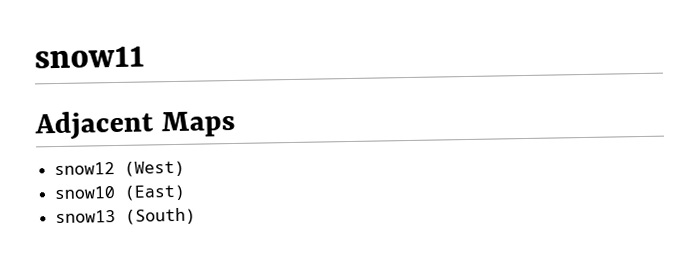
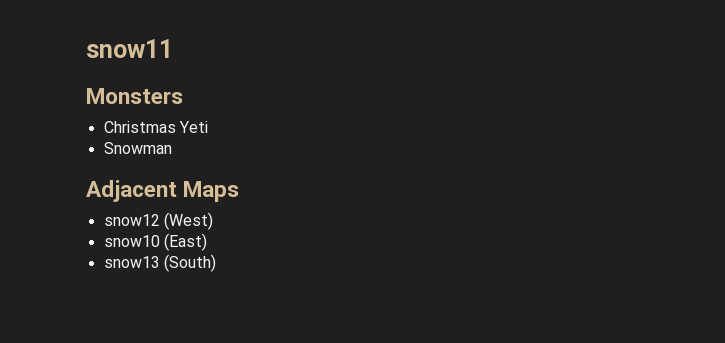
+ Monsters
+ Christmas Yeti
+ Snowman

